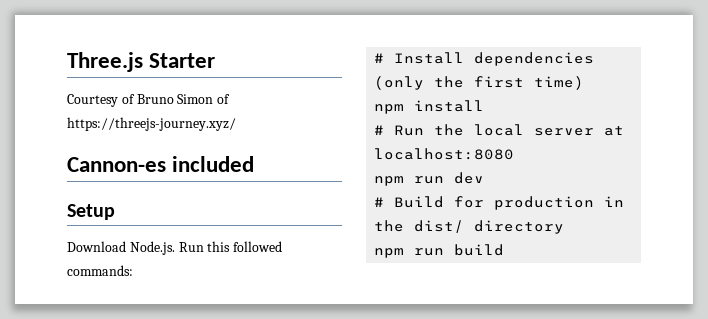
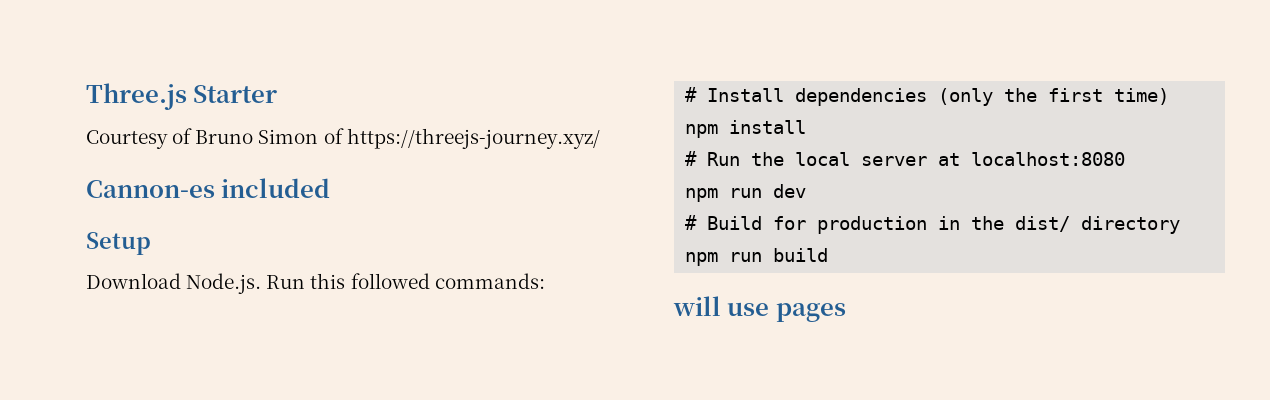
+ will use pages

